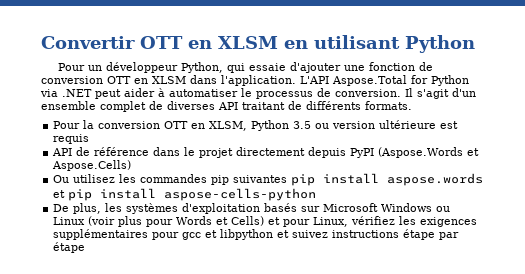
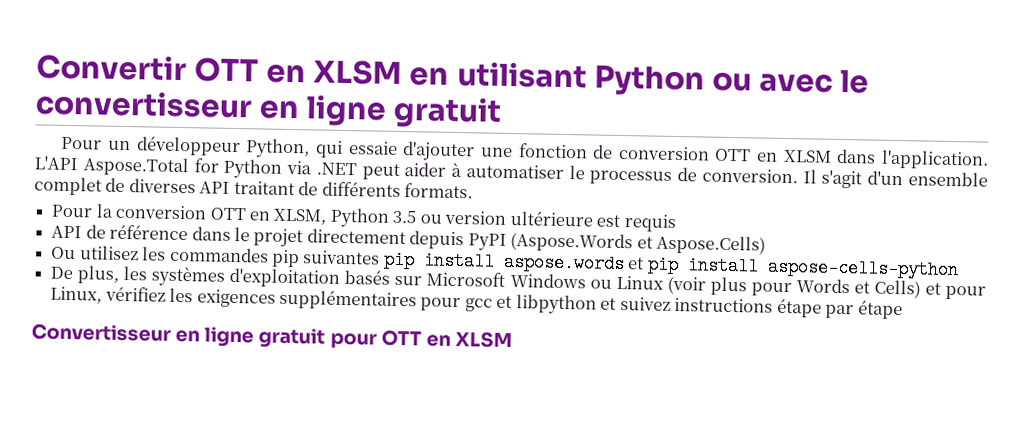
- Convertir OTT en XLSM en utilisant Python
+ Convertir OTT en XLSM en utilisant Python ou avec le convertisseur en ligne gratuit
+ Convertisseur en ligne gratuit pour OTT en XLSM

